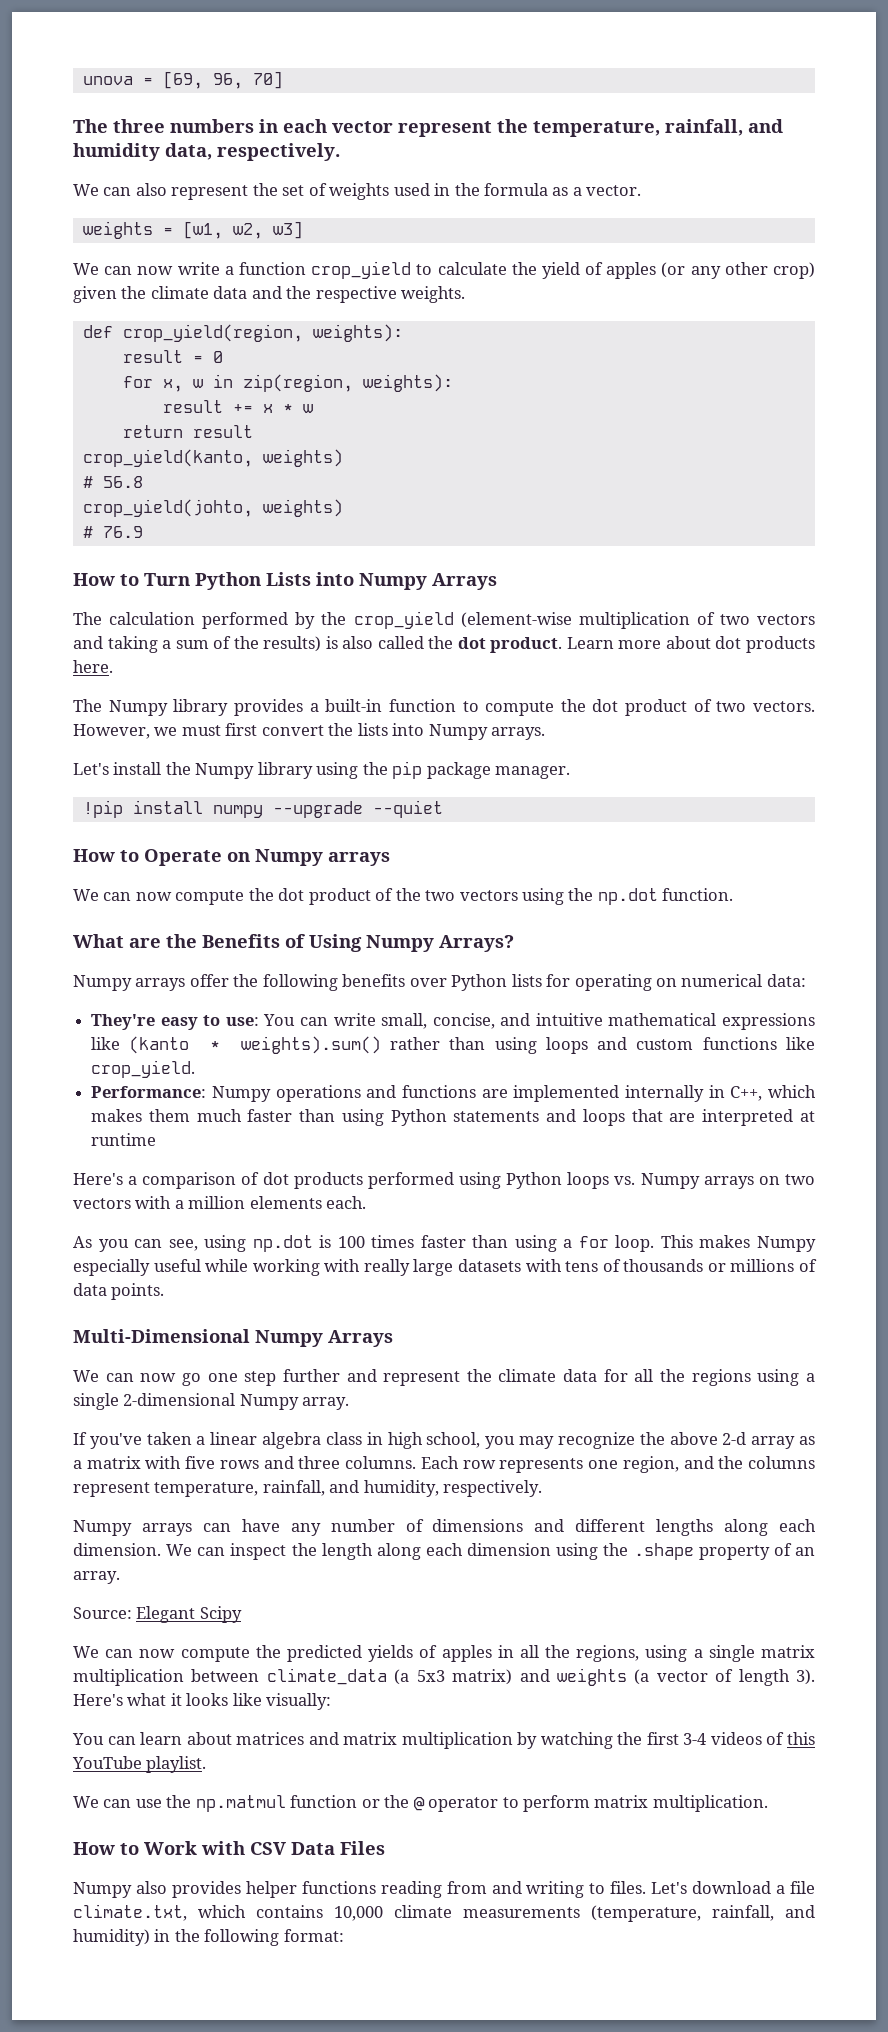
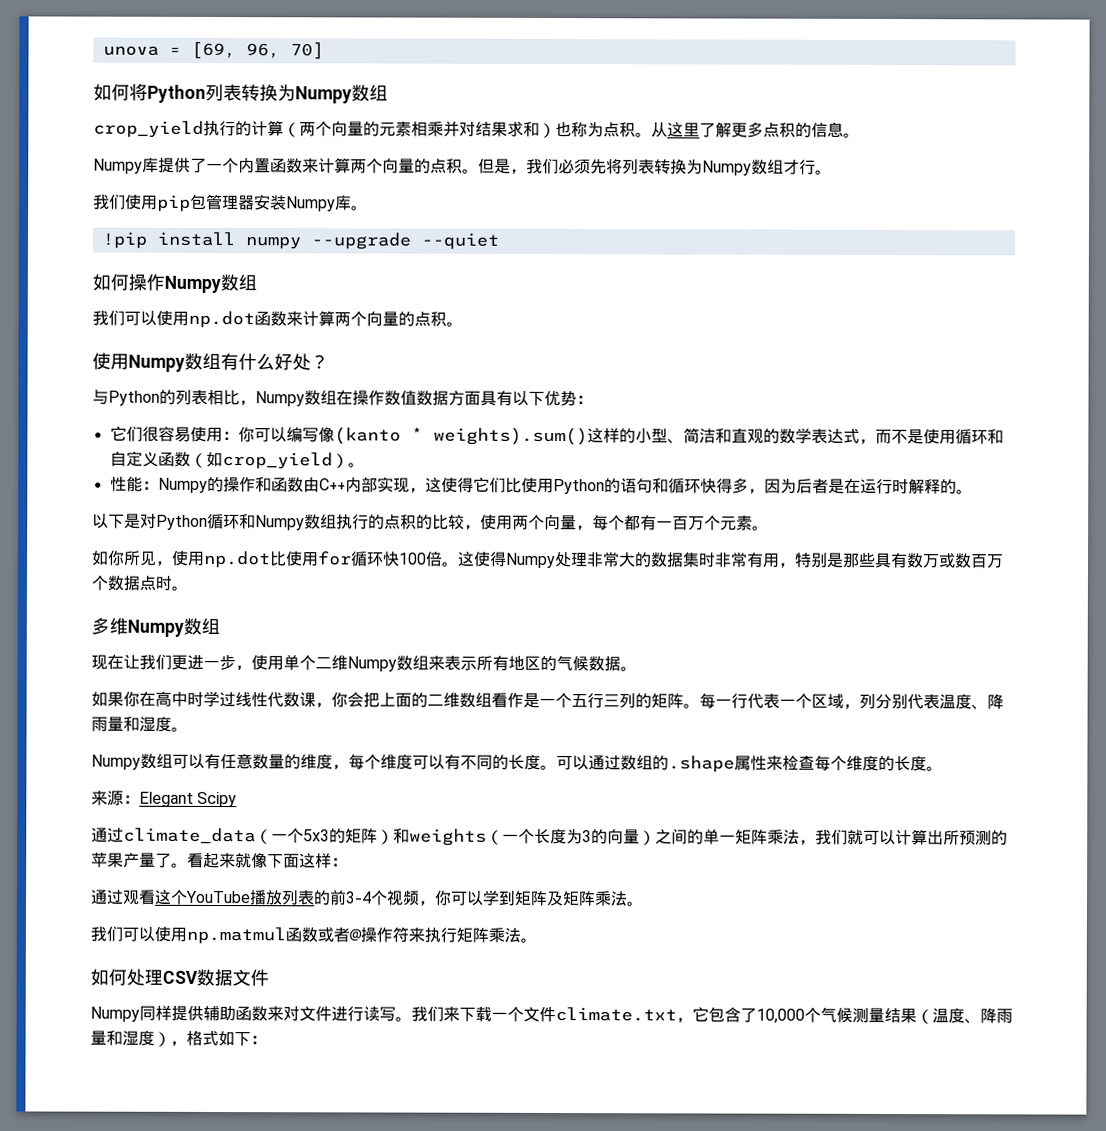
- The three numbers in each vector represent the temperature, rainfall, and humidity data, respectively.
- We can also represent the set of weights used in the formula as a vector.
- weights = [w1, w2, w3]
- We can now write a function crop_yield to calculate the yield of apples (or any other crop) given the climate data and the respective weights.
- def crop_yield(region, weights):
- result = 0
- for x, w in zip(region, weights):
- result += x * w
- return result
- crop_yield(kanto, weights)
- # 56.8
- crop_yield(johto, weights)
- # 76.9
- How to Turn Python Lists into Numpy Arrays
- The calculation performed by the crop_yield (element-wise multiplication of two vectors and taking a sum of the results) is also called the dot product. Learn more about dot products here.
- The Numpy library provides a built-in function to compute the dot product of two vectors. However, we must first convert the lists into Numpy arrays.
- Let's install the Numpy library using the pip package manager.
+ 如何将Python列表转换为Numpy数组
+ crop_yield执行的计算（两个向量的元素相乘并对结果求和）也称为点积。从这里了解更多点积的信息。
+ Numpy库提供了一个内置函数来计算两个向量的点积。但是，我们必须先将列表转换为Numpy数组才行。
+ 我们使用pip包管理器安装Numpy库。
- How to Operate on Numpy arrays
- We can now compute the dot product of the two vectors using the np.dot function.
- What are the Benefits of Using Numpy Arrays?
- Numpy arrays offer the following benefits over Python lists for operating on numerical data:
- They're easy to use: You can write small, concise, and intuitive mathematical expressions like (kanto * weights).sum() rather than using loops and custom functions like crop_yield.
- Performance: Numpy operations and functions are implemented internally in C++, which makes them much faster than using Python statements and loops that are interpreted at runtime
- Here's a comparison of dot products performed using Python loops vs. Numpy arrays on two vectors with a million elements each.
- As you can see, using np.dot is 100 times faster than using a for loop. This makes Numpy especially useful while working with really large datasets with tens of thousands or millions of data points.
- Multi-Dimensional Numpy Arrays
- We can now go one step further and represent the climate data for all the regions using a single 2-dimensional Numpy array.
- If you've taken a linear algebra class in high school, you may recognize the above 2-d array as a matrix with five rows and three columns. Each row represents one region, and the columns represent temperature, rainfall, and humidity, respectively.
- Numpy arrays can have any number of dimensions and different lengths along each dimension. We can inspect the length along each dimension using the .shape property of an array.
- Source: Elegant Scipy
- We can now compute the predicted yields of apples in all the regions, using a single matrix multiplication between climate_data (a 5x3 matrix) and weights (a vector of length 3). Here's what it looks like visually:
- You can learn about matrices and matrix multiplication by watching the first 3-4 videos of this YouTube playlist.
- We can use the np.matmul function or the @ operator to perform matrix multiplication.
- How to Work with CSV Data Files
- Numpy also provides helper functions reading from and writing to files. Let's download a file climate.txt, which contains 10,000 climate measurements (temperature, rainfall, and humidity) in the following format:
+ 如何操作Numpy数组
+ 我们可以使用np.dot函数来计算两个向量的点积。
+ 使用Numpy数组有什么好处？
+ 与Python的列表相比，Numpy数组在操作数值数据方面具有以下优势：
+ 它们很容易使用：你可以编写像(kanto * weights).sum()这样的小型、简洁和直观的数学表达式，而不是使用循环和自定义函数（如crop_yield）。
+ 性能：Numpy的操作和函数由C++内部实现，这使得它们比使用Python的语句和循环快得多，因为后者是在运行时解释的。
+ 以下是对Python循环和Numpy数组执行的点积的比较，使用两个向量，每个都有一百万个元素。
+ 如你所见，使用np.dot比使用for循环快100倍。这使得Numpy处理非常大的数据集时非常有用，特别是那些具有数万或数百万个数据点时。
+ 多维Numpy数组
+ 现在让我们更进一步，使用单个二维Numpy数组来表示所有地区的气候数据。
+ 如果你在高中时学过线性代数课，你会把上面的二维数组看作是一个五行三列的矩阵。每一行代表一个区域，列分别代表温度、降雨量和湿度。
+ Numpy数组可以有任意数量的维度，每个维度可以有不同的长度。可以通过数组的.shape属性来检查每个维度的长度。
+ 来源：Elegant Scipy
+ 通过climate_data（一个5x3的矩阵）和weights（一个长度为3的向量）之间的单一矩阵乘法，我们就可以计算出所预测的苹果产量了。看起来就像下面这样：
+ 通过观看这个YouTube播放列表的前3-4个视频，你可以学到矩阵及矩阵乘法。
+ 我们可以使用np.matmul函数或者@操作符来执行矩阵乘法。
+ 如何处理CSV数据文件
+ Numpy同样提供辅助函数来对文件进行读写。我们来下载一个文件climate.txt，它包含了10,000个气候测量结果（温度、降雨量和湿度），格式如下：

